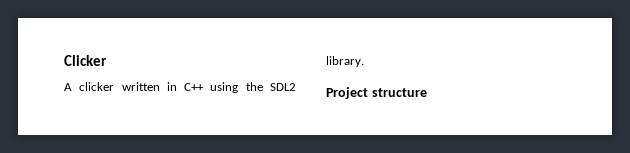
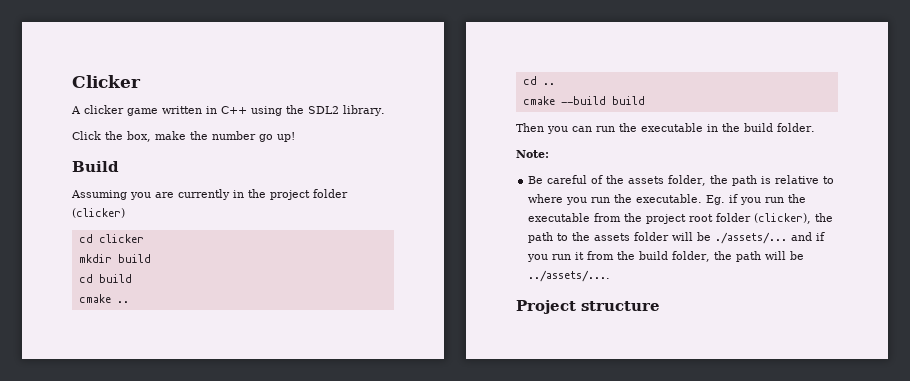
- A clicker written in C++ using the SDL2 library.
+ A clicker game written in C++ using the SDL2 library.
+ Click the box, make the number go up!
+ Build
+ Assuming you are currently in the project folder (clicker)
+ cd clicker
+ mkdir build
+ cd build
+ cmake ..
+ cd ..
+ cmake --build build
+ Then you can run the executable in the build folder.
+ Note:
+ Be careful of the assets folder, the path is relative to where you run the executable. Eg. if you run the executable from the project root folder (clicker), the path to the assets folder will be ./assets/... and if you run it from the build folder, the path will be ../assets/....

